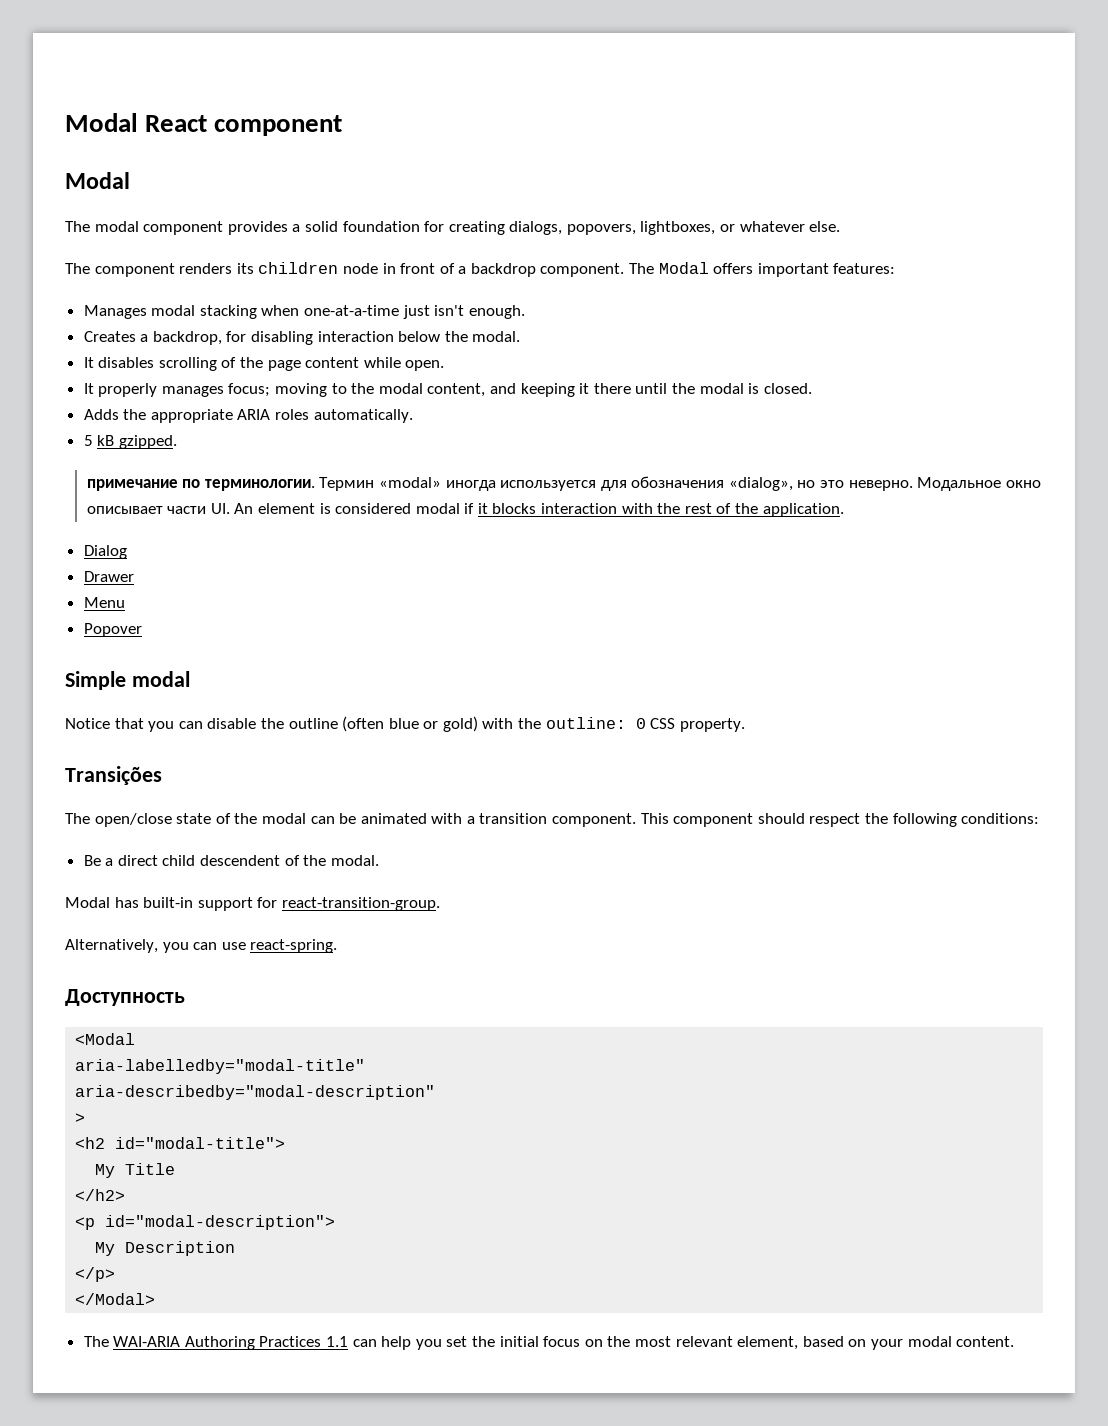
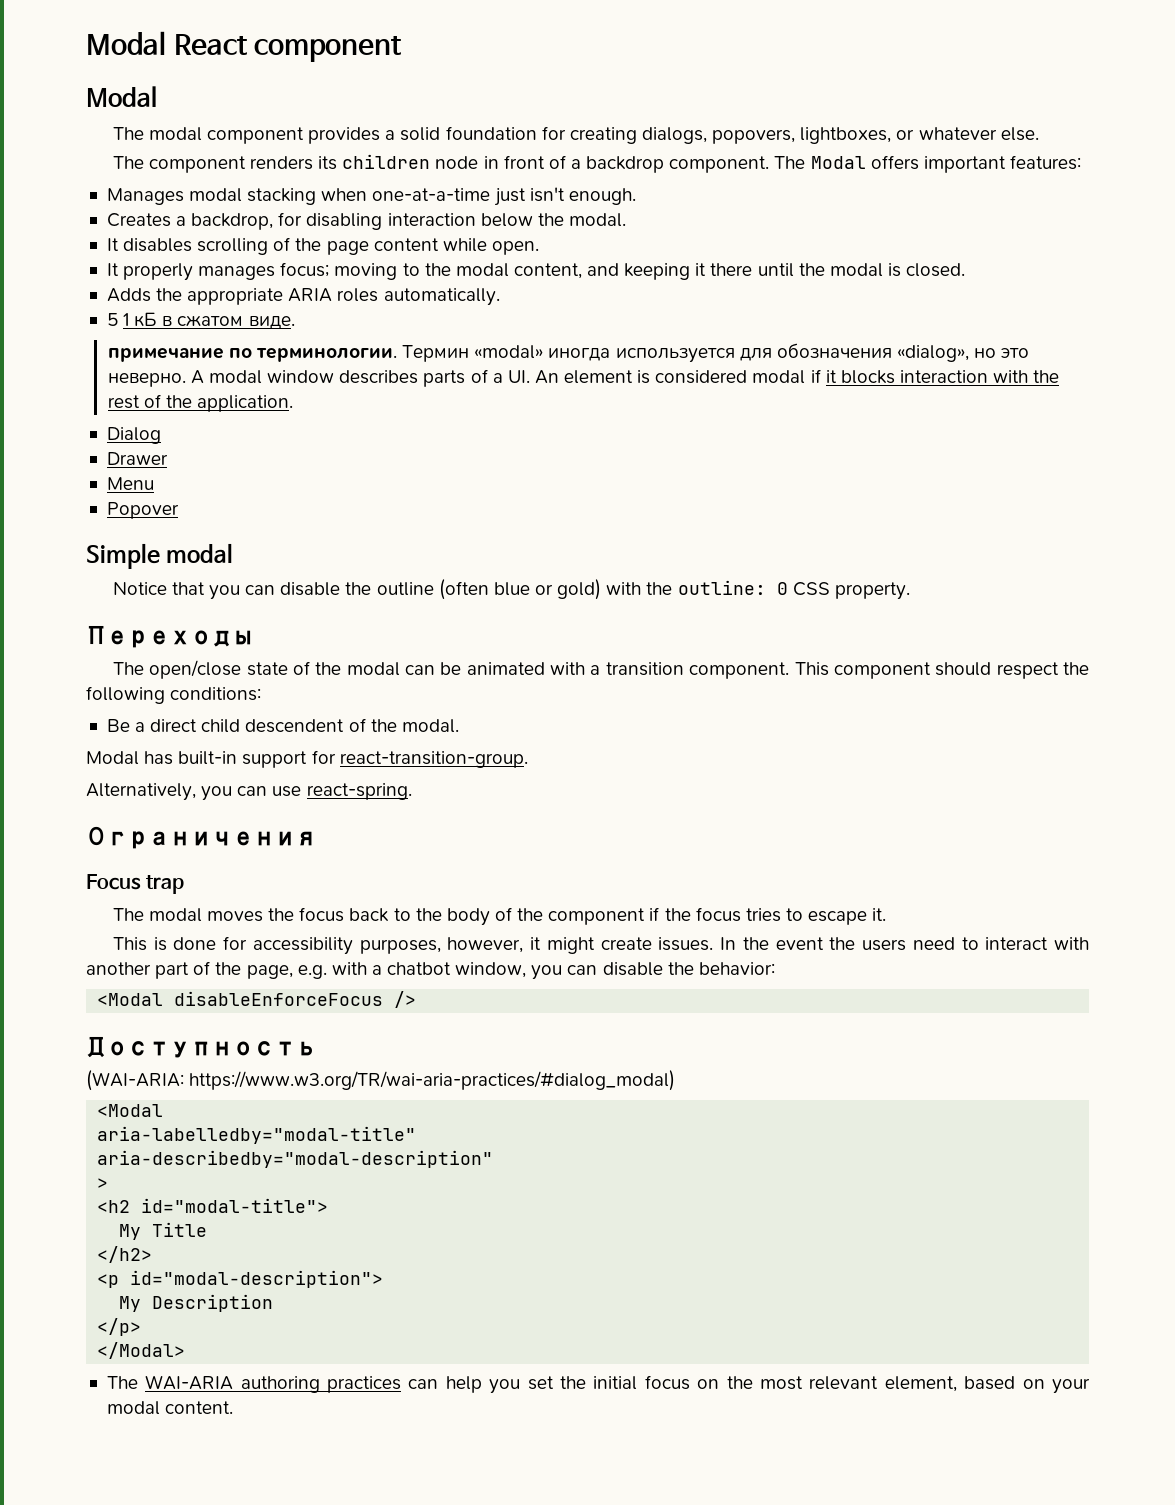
- 5 kB gzipped.
+ 5 1 кБ в сжатом виде.
- Модальное окно описывает части UI. An element is considered modal if it blocks interaction with the rest of the application.
+ A modal window describes parts of a UI. An element is considered modal if it blocks interaction with the rest of the application.
- Transições
+ Переходы
+ Ограничения
+ Focus trap
+ The modal moves the focus back to the body of the component if the focus tries to escape it.
+ This is done for accessibility purposes, however, it might create issues. In the event the users need to interact with another part of the page, e.g. with a chatbot window, you can disable the behavior:
+ <Modal disableEnforceFocus />
+ (WAI-ARIA: https://www.w3.org/TR/wai-aria-practices/#dialog_modal)
- The WAI-ARIA Authoring Practices 1.1 can help you set the initial focus on the most relevant element, based on your modal content.
+ The WAI-ARIA authoring practices can help you set the initial focus on the most relevant element, based on your modal content.

